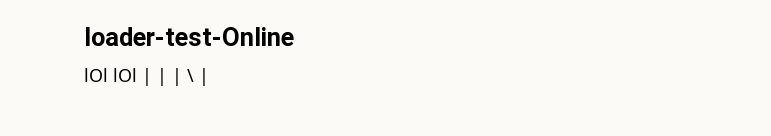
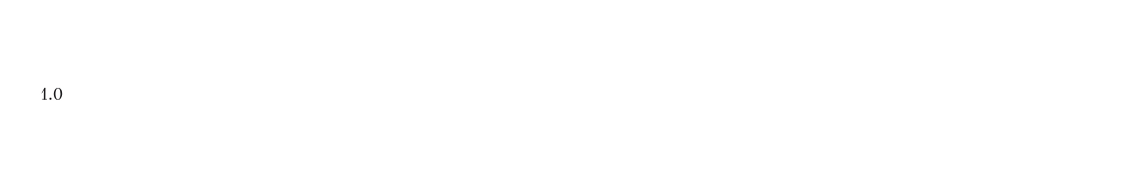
- loader-test-Online
- lOl lOl | | | \ |
+ 1.0

